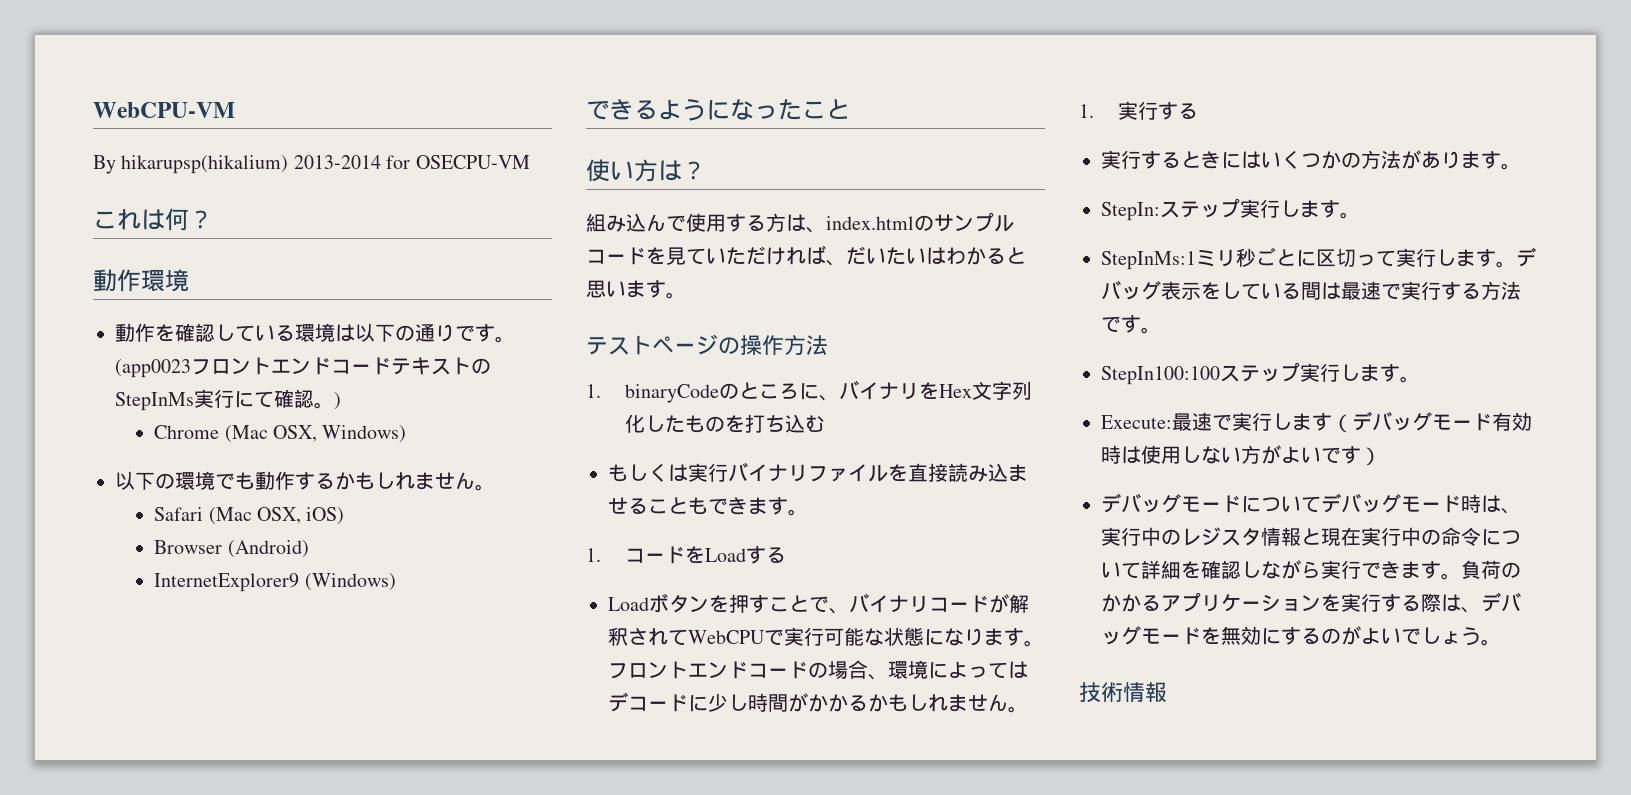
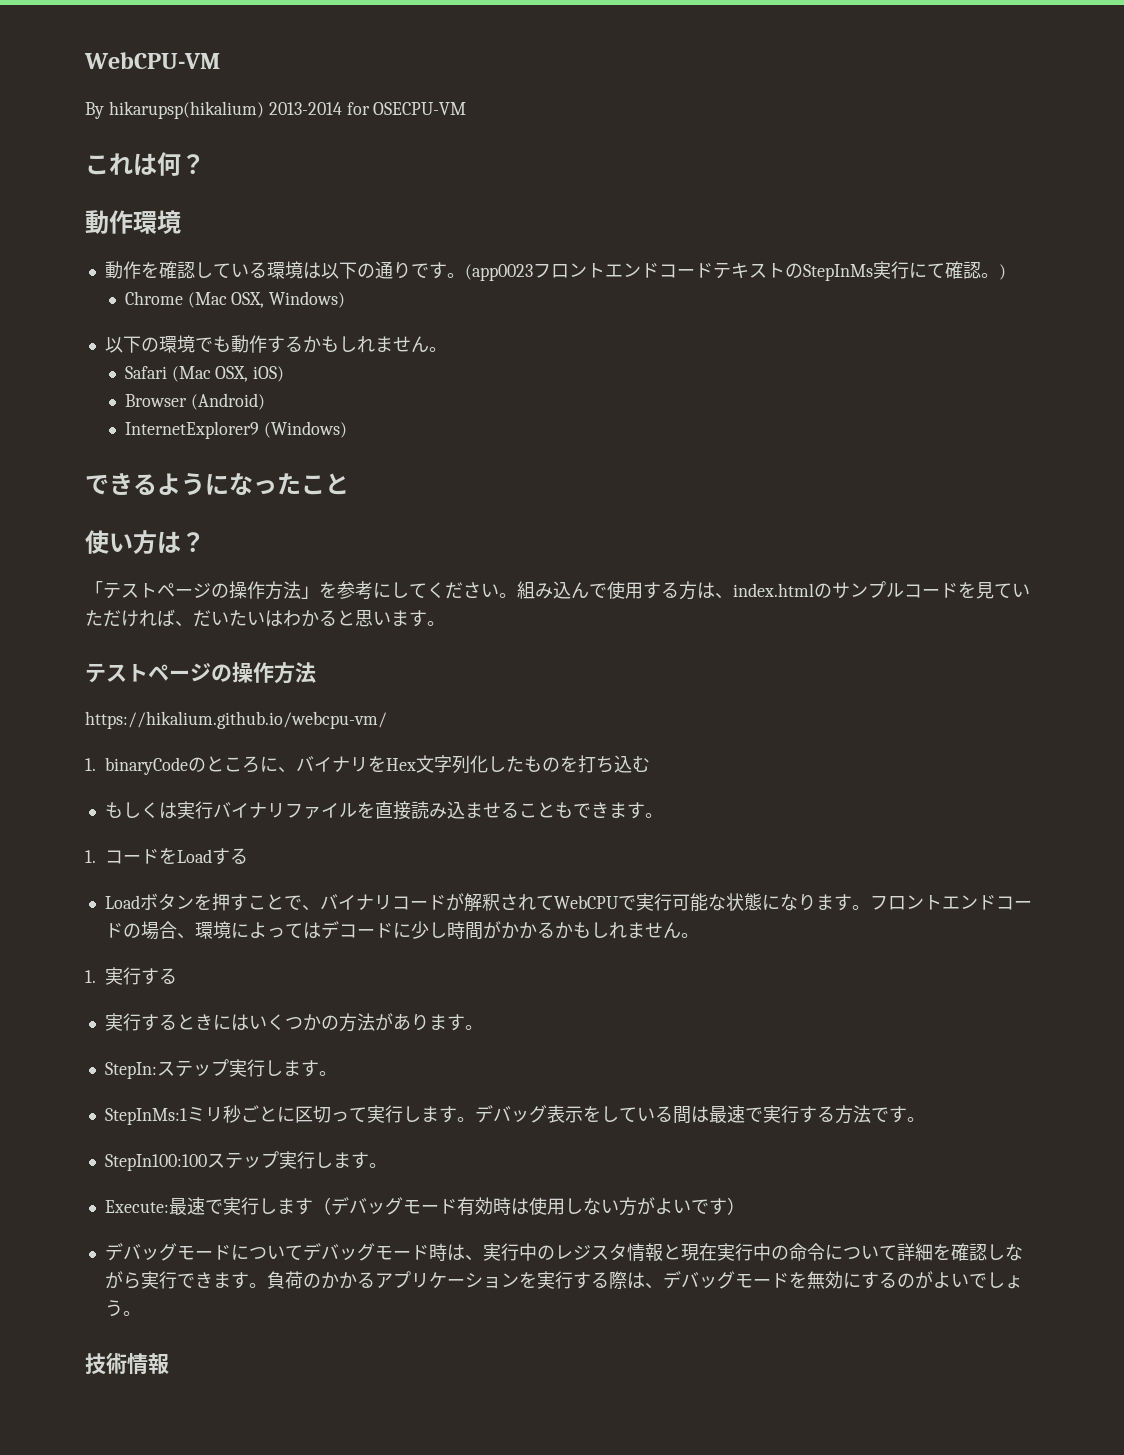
+ 「テストページの操作方法」を参考にしてください。
+ https://hikalium.github.io/webcpu-vm/

